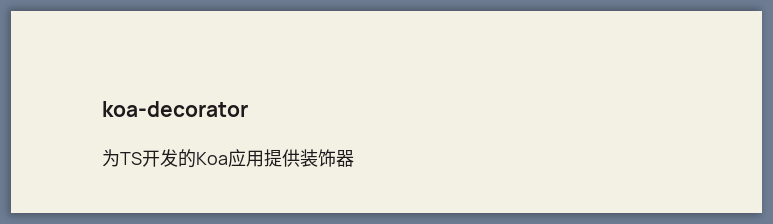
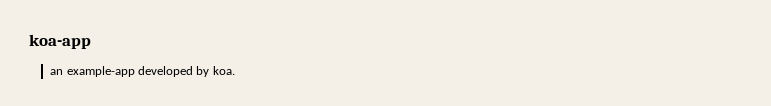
- koa-decorator
- 为TS开发的Koa应用提供装饰器
+ koa-app
+ an example-app developed by koa.

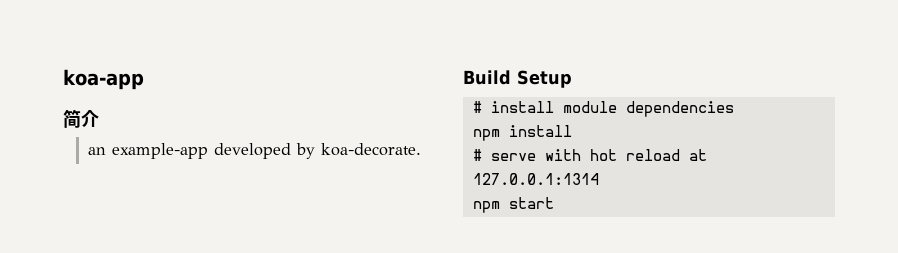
+ 简介
- an example-app developed by koa.
+ an example-app developed by koa-decorate.
+ Build Setup
+ # install module dependencies
+ npm install
+ # serve with hot reload at 127.0.0.1:1314
+ npm start

